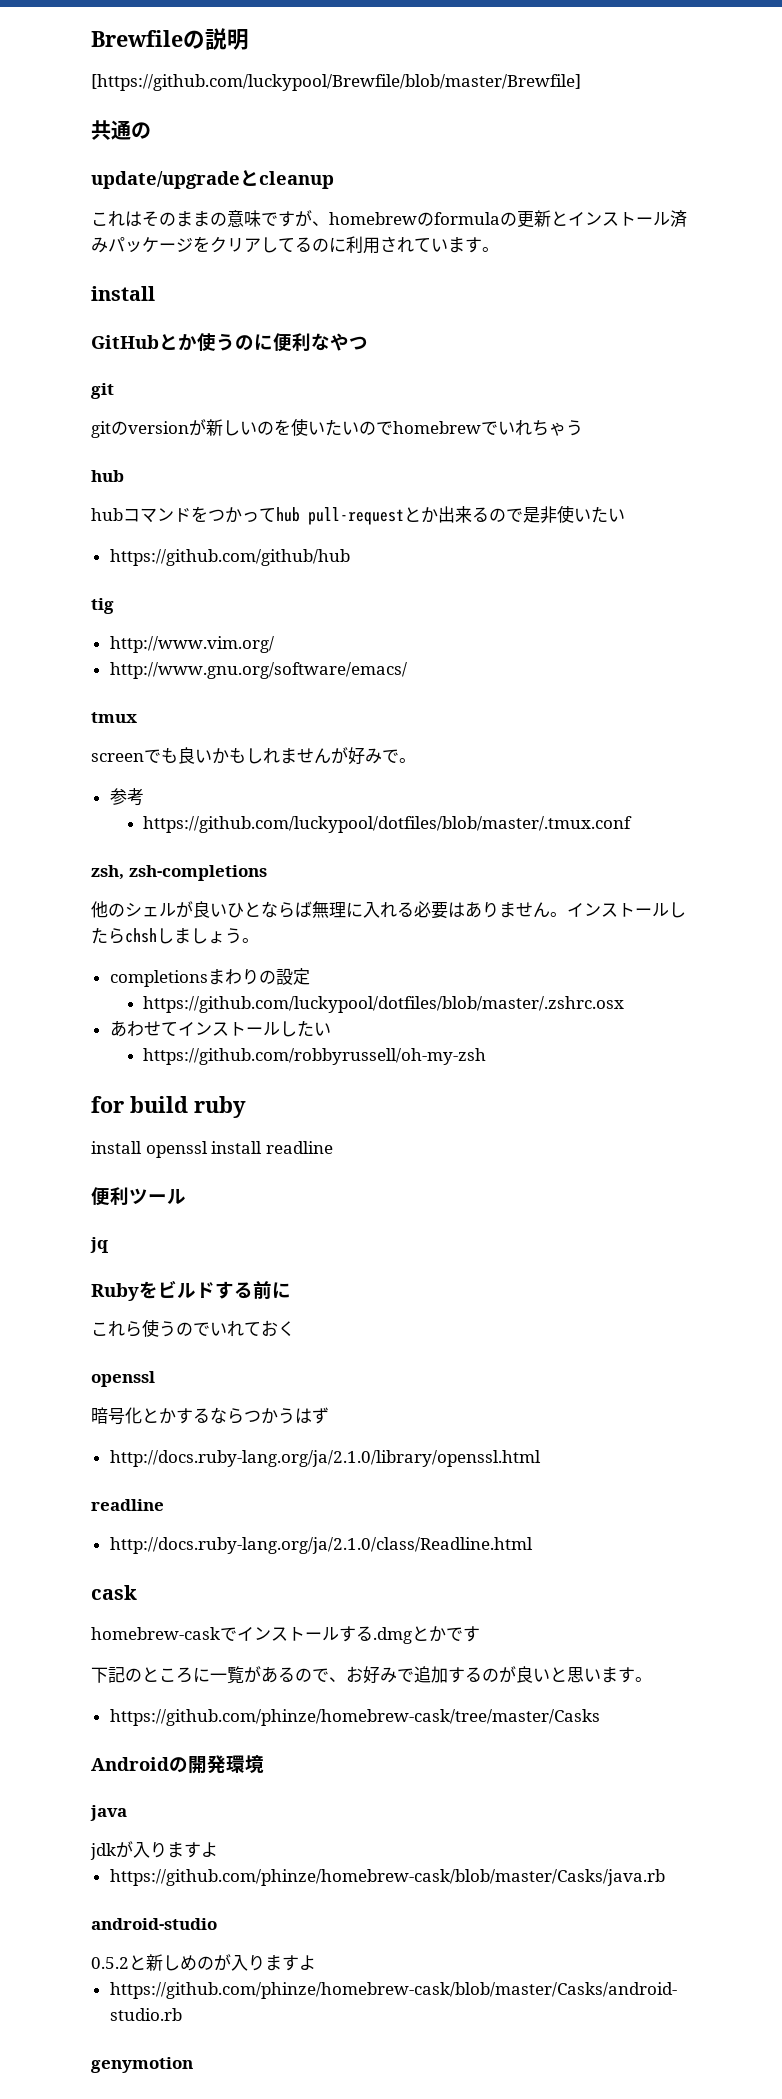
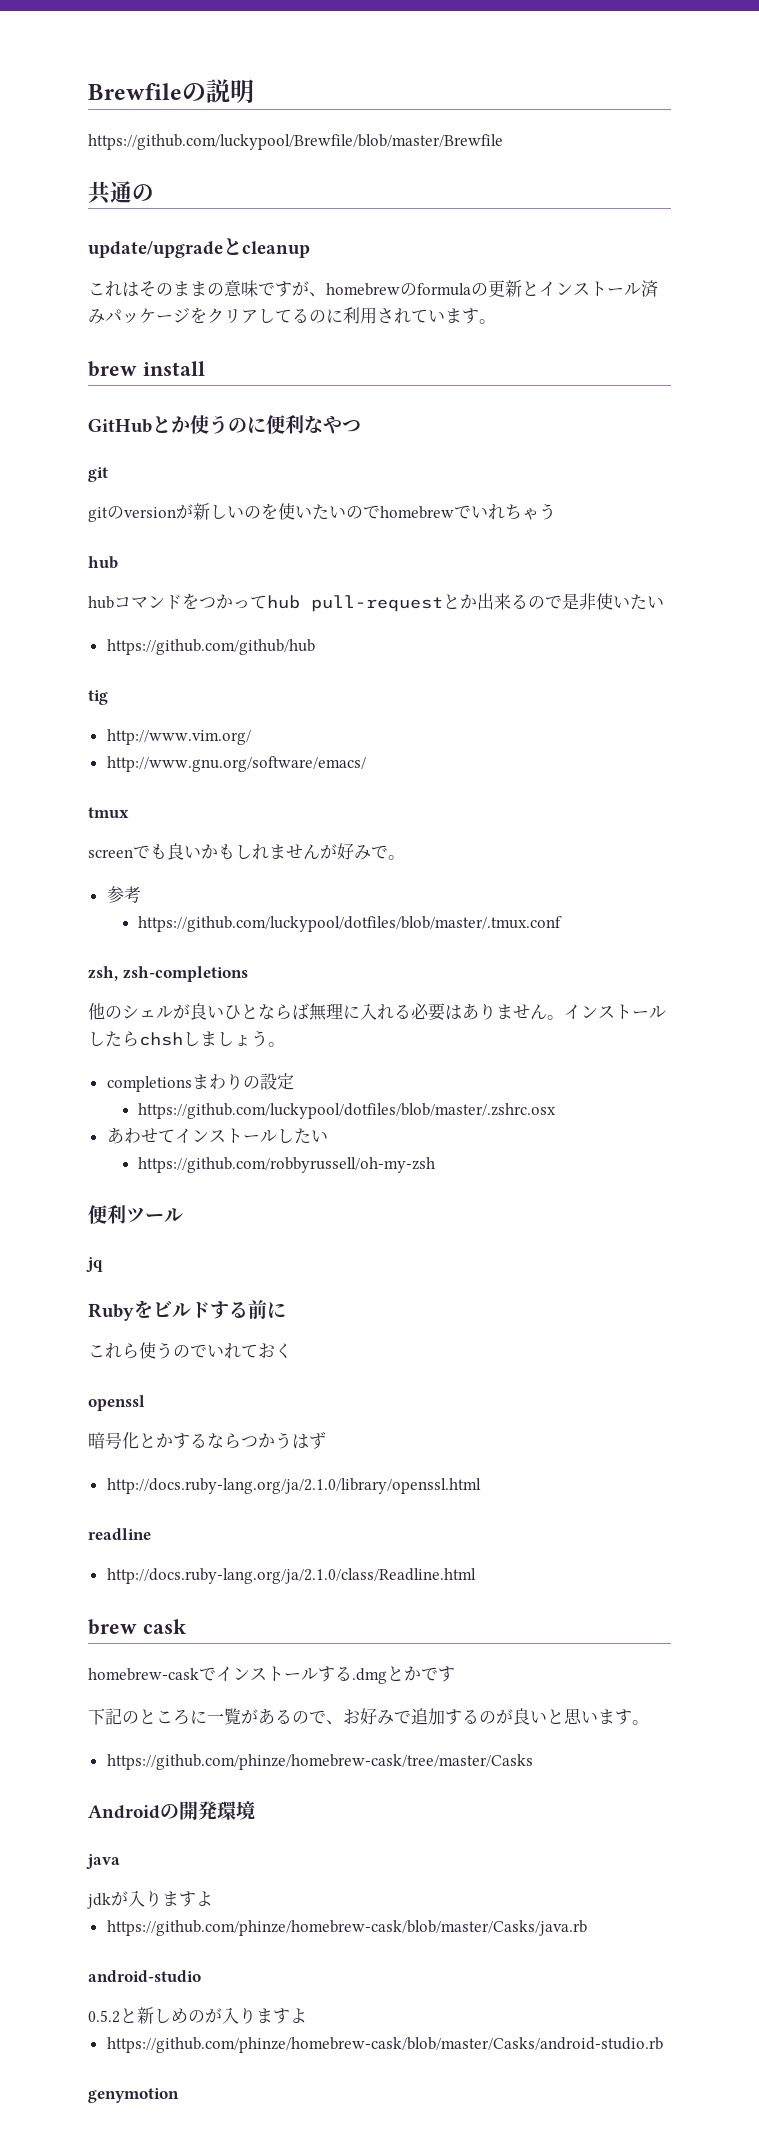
- [https://github.com/luckypool/Brewfile/blob/master/Brewfile]
+ https://github.com/luckypool/Brewfile/blob/master/Brewfile
  これはそのままの意味ですが、homebrewのformulaの更新とインストール済みパッケージをクリアしてるのに利用されています。
- install
+ brew install
- for build ruby
- install openssl install readline
- cask
+ brew cask

